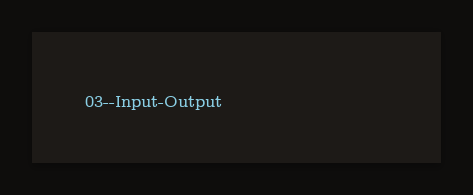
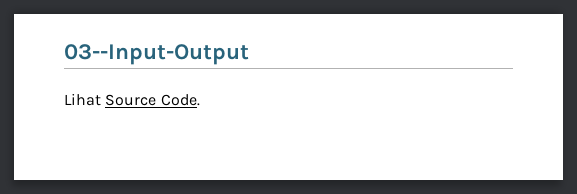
+ Lihat Source Code.

